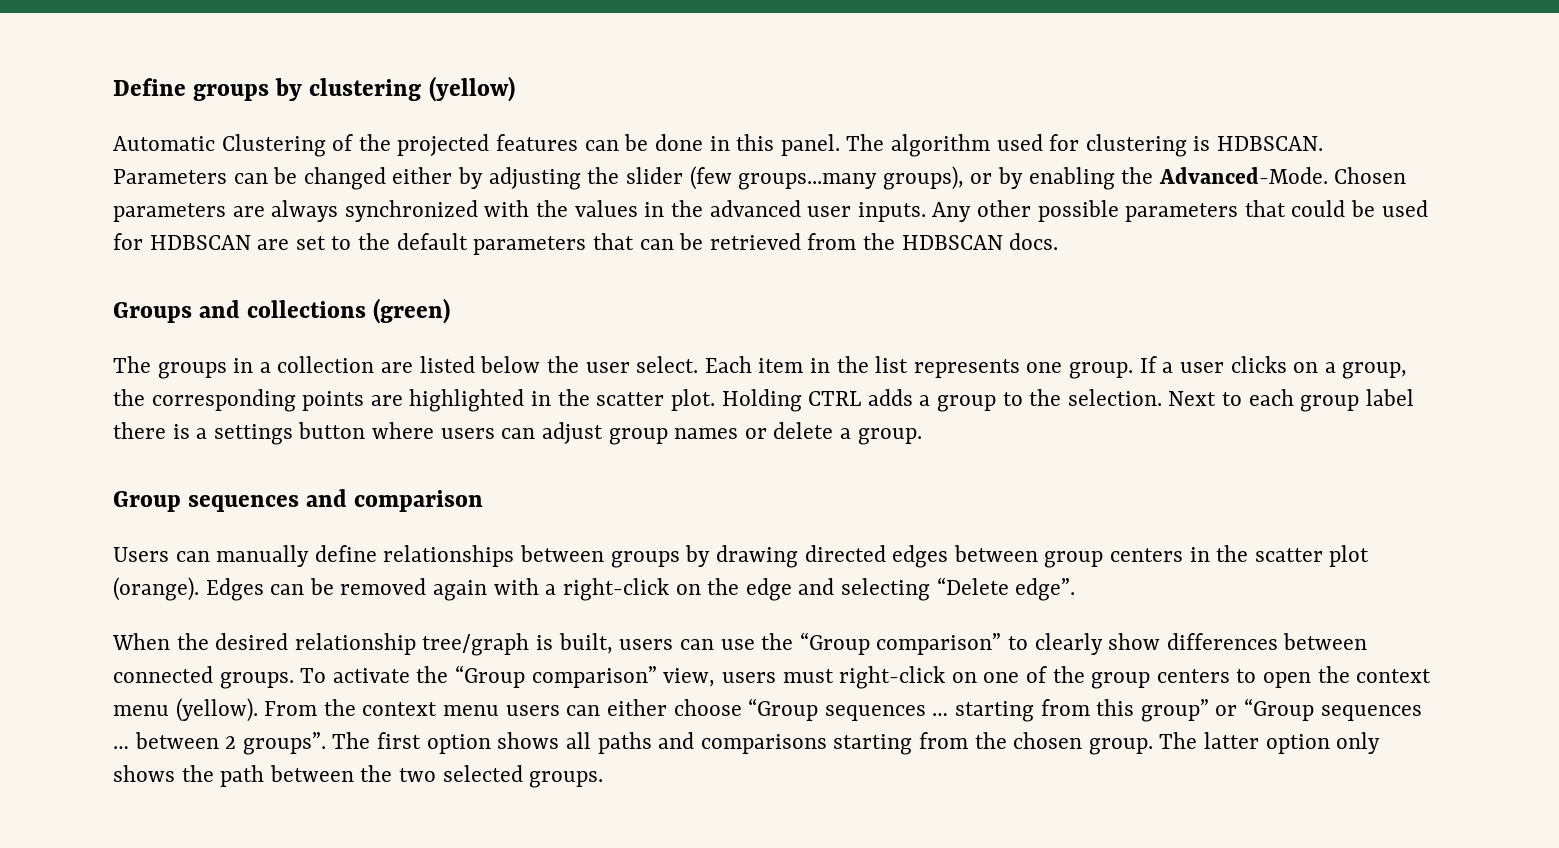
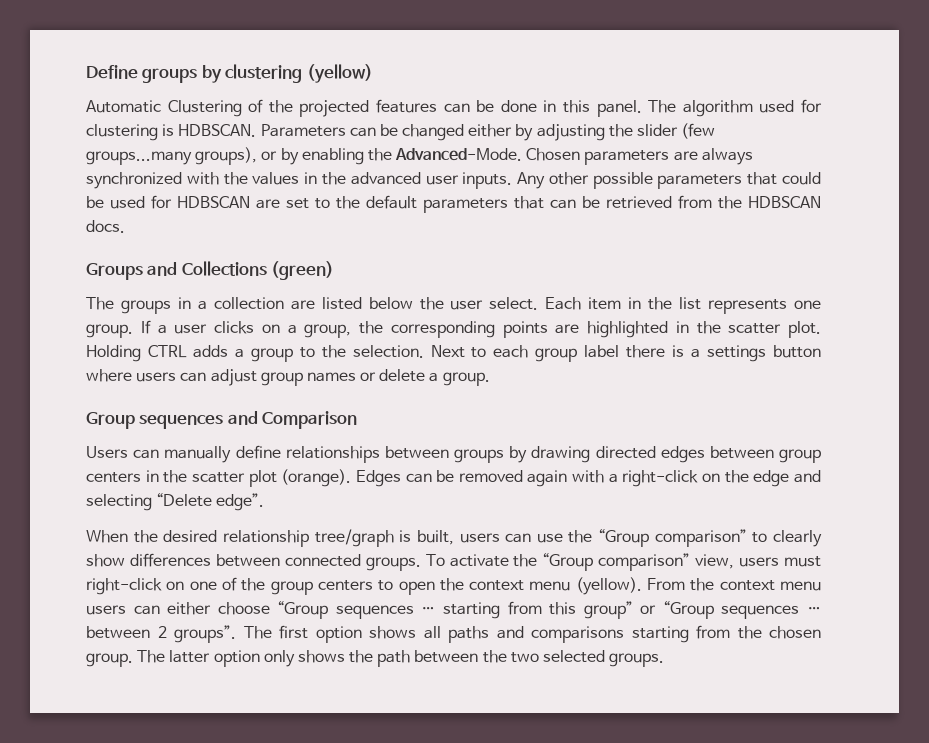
- Groups and collections (green)
+ Groups and Collections (green)
- Group sequences and comparison
+ Group sequences and Comparison

